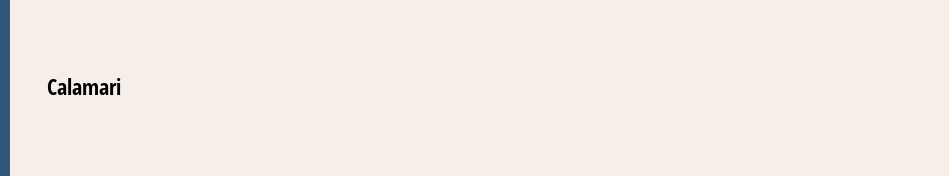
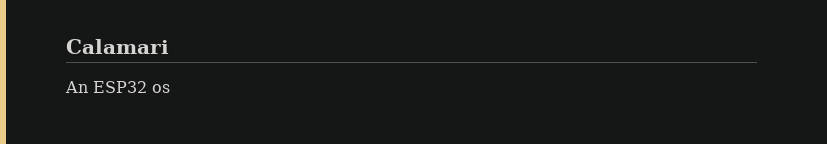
+ An ESP32 os

